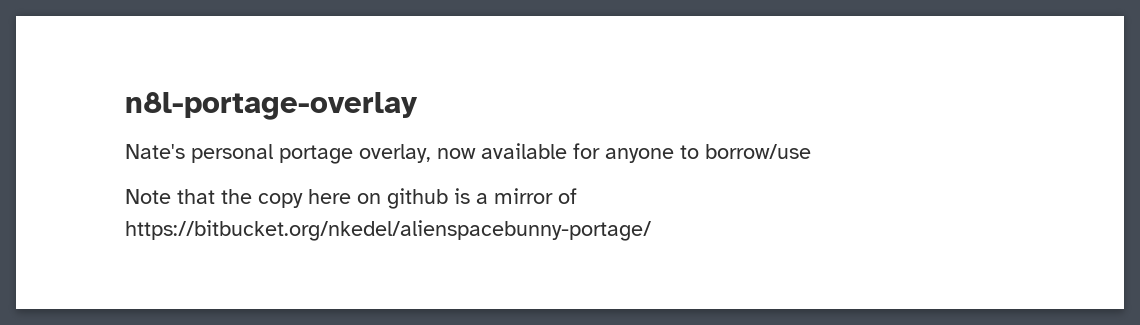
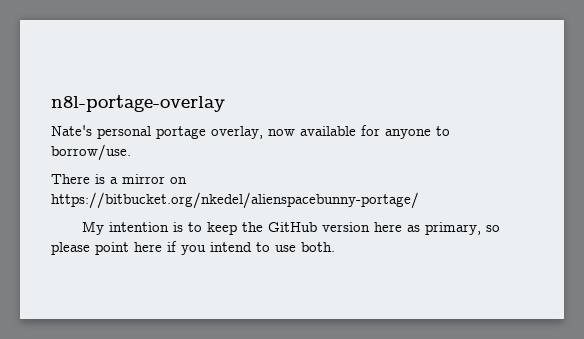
- Nate's personal portage overlay, now available for anyone to borrow/use
- Note that the copy here on github is a mirror of https://bitbucket.org/nkedel/alienspacebunny-portage/
+ Nate's personal portage overlay, now available for anyone to borrow/use.
+ There is a mirror on https://bitbucket.org/nkedel/alienspacebunny-portage/
+ My intention is to keep the GitHub version here as primary, so please point here if you intend to use both.

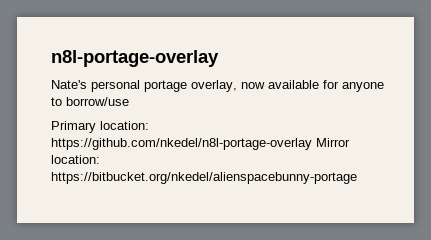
- Nate's personal portage overlay, now available for anyone to borrow/use.
- There is a mirror on https://bitbucket.org/nkedel/alienspacebunny-portage/
- My intention is to keep the GitHub version here as primary, so please point here if you intend to use both.
+ Nate's personal portage overlay, now available for anyone to borrow/use
+ Primary location: https://github.com/nkedel/n8l-portage-overlay Mirror location: https://bitbucket.org/nkedel/alienspacebunny-portage

